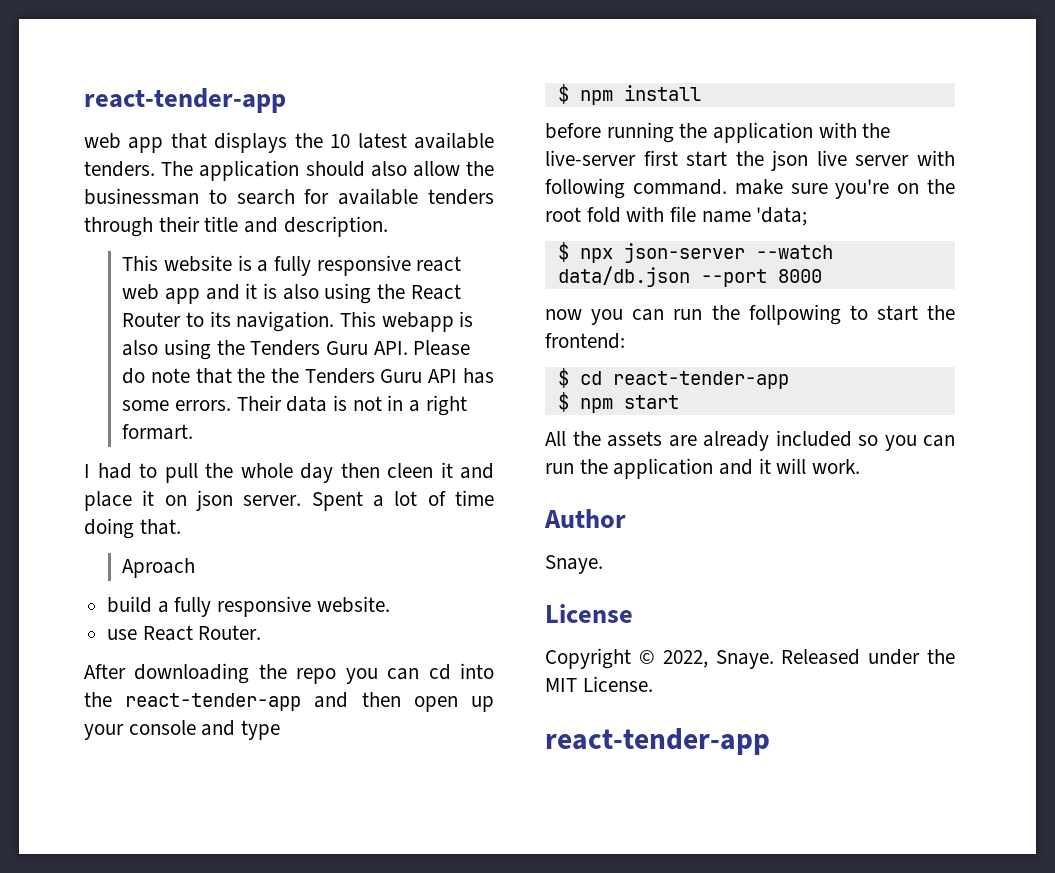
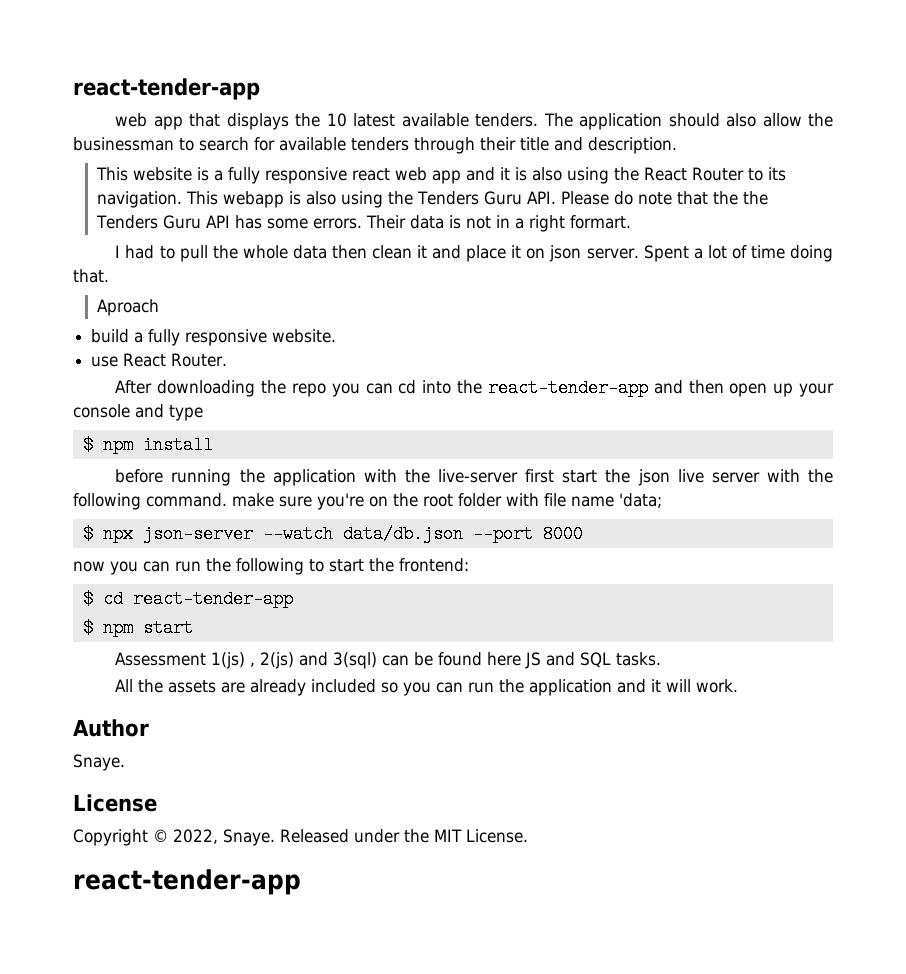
- I had to pull the whole day then cleen it and place it on json server.
+ I had to pull the whole data then clean it and place it on json server.
- before running the application with the live-server first start the json live server with following command. make sure you're on the root fold with file name 'data;
+ before running the application with the live-server first start the json live server with the following command. make sure you're on the root folder with file name 'data;
- now you can run the follpowing to start the frontend:
+ now you can run the following to start the frontend:
+ Assessment 1(js) , 2(js) and 3(sql) can be found here JS and SQL tasks.

